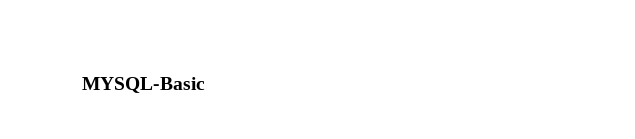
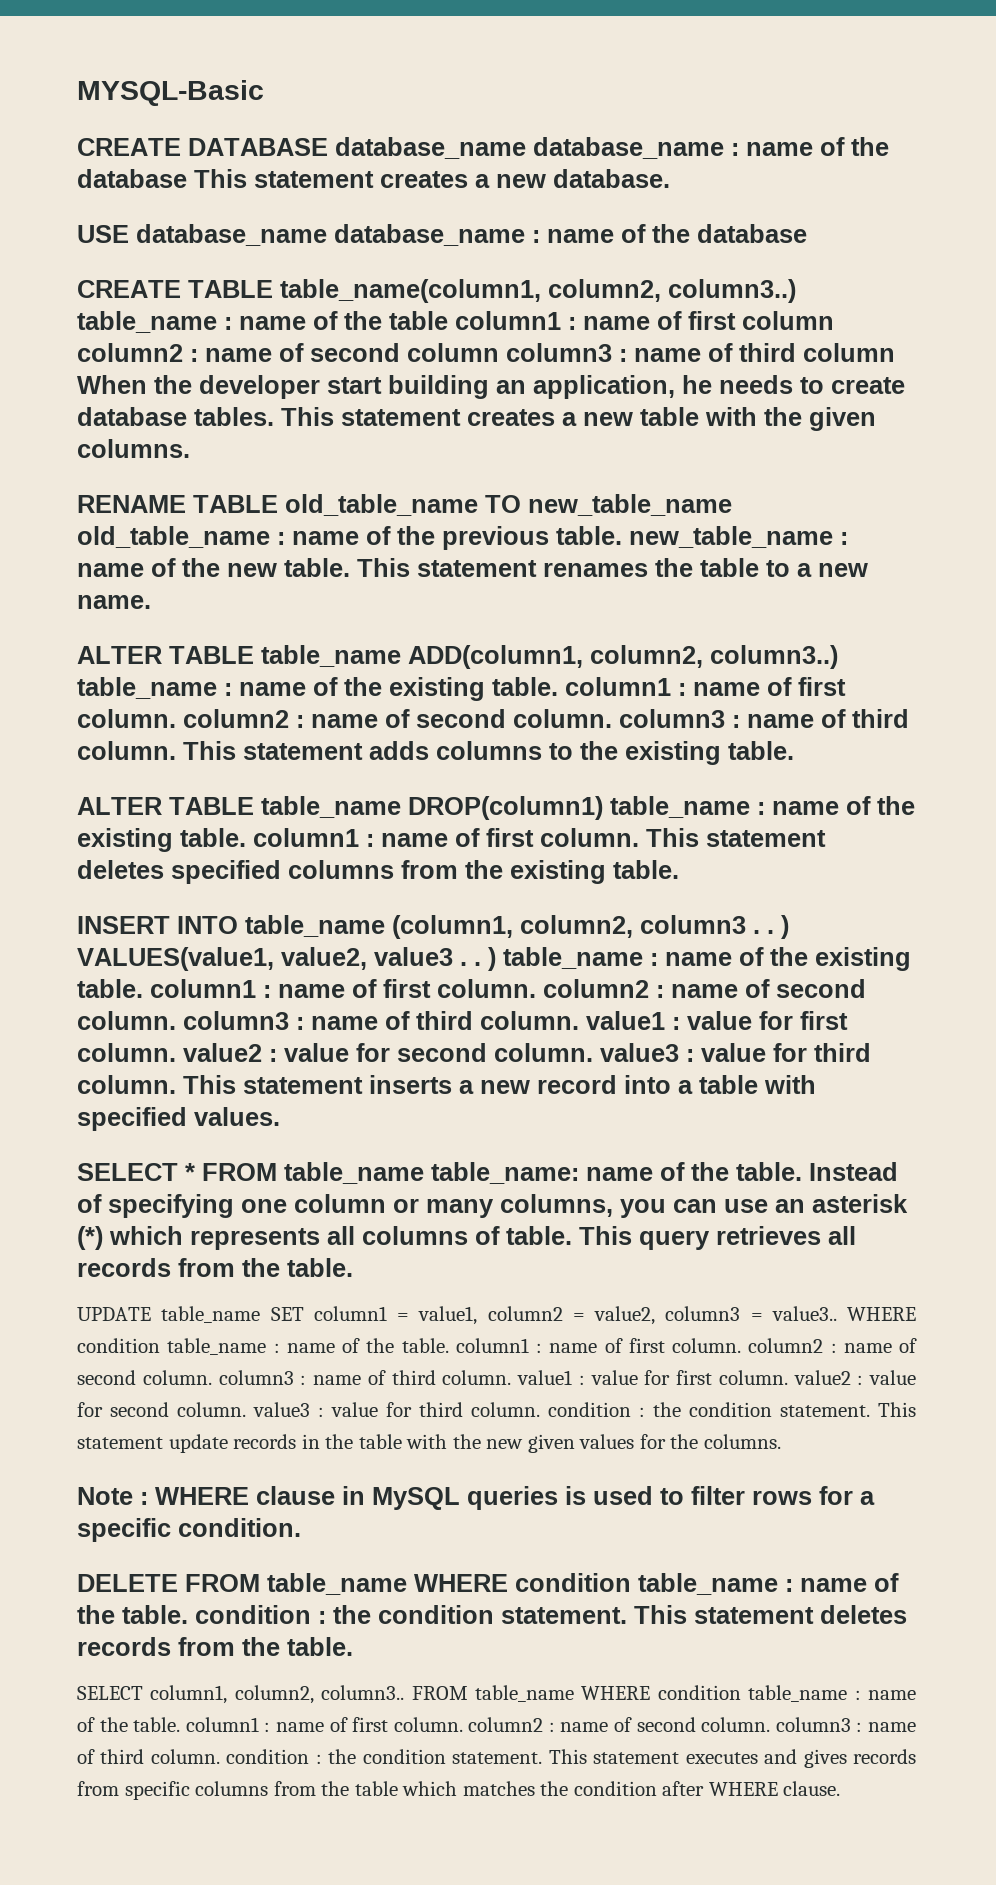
+ CREATE DATABASE database_name database_name : name of the database This statement creates a new database.
+ USE database_name database_name : name of the database
+ CREATE TABLE table_name(column1, column2, column3..) table_name : name of the table column1 : name of first column column2 : name of second column column3 : name of third column When the developer start building an application, he needs to create database tables. This statement creates a new table with the given columns.
+ RENAME TABLE old_table_name TO new_table_name old_table_name : name of the previous table. new_table_name : name of the new table. This statement renames the table to a new name.
+ ALTER TABLE table_name ADD(column1, column2, column3..) table_name : name of the existing table. column1 : name of first column. column2 : name of second column. column3 : name of third column. This statement adds columns to the existing table.
+ ALTER TABLE table_name DROP(column1) table_name : name of the existing table. column1 : name of first column. This statement deletes specified columns from the existing table.
+ INSERT INTO table_name (column1, column2, column3 . . ) VALUES(value1, value2, value3 . . ) table_name : name of the existing table. column1 : name of first column. column2 : name of second column. column3 : name of third column. value1 : value for first column. value2 : value for second column. value3 : value for third column. This statement inserts a new record into a table with specified values.
+ SELECT * FROM table_name table_name: name of the table. Instead of specifying one column or many columns, you can use an asterisk (*) which represents all columns of table. This query retrieves all records from the table.
+ UPDATE table_name SET column1 = value1, column2 = value2, column3 = value3.. WHERE condition table_name : name of the table. column1 : name of first column. column2 : name of second column. column3 : name of third column. value1 : value for first column. value2 : value for second column. value3 : value for third column. condition : the condition statement. This statement update records in the table with the new given values for the columns.
+ Note : WHERE clause in MySQL queries is used to filter rows for a specific condition.
+ DELETE FROM table_name WHERE condition table_name : name of the table. condition : the condition statement. This statement deletes records from the table.
+ SELECT column1, column2, column3.. FROM table_name WHERE condition table_name : name of the table. column1 : name of first column. column2 : name of second column. column3 : name of third column. condition : the condition statement. This statement executes and gives records from specific columns from the table which matches the condition after WHERE clause.

